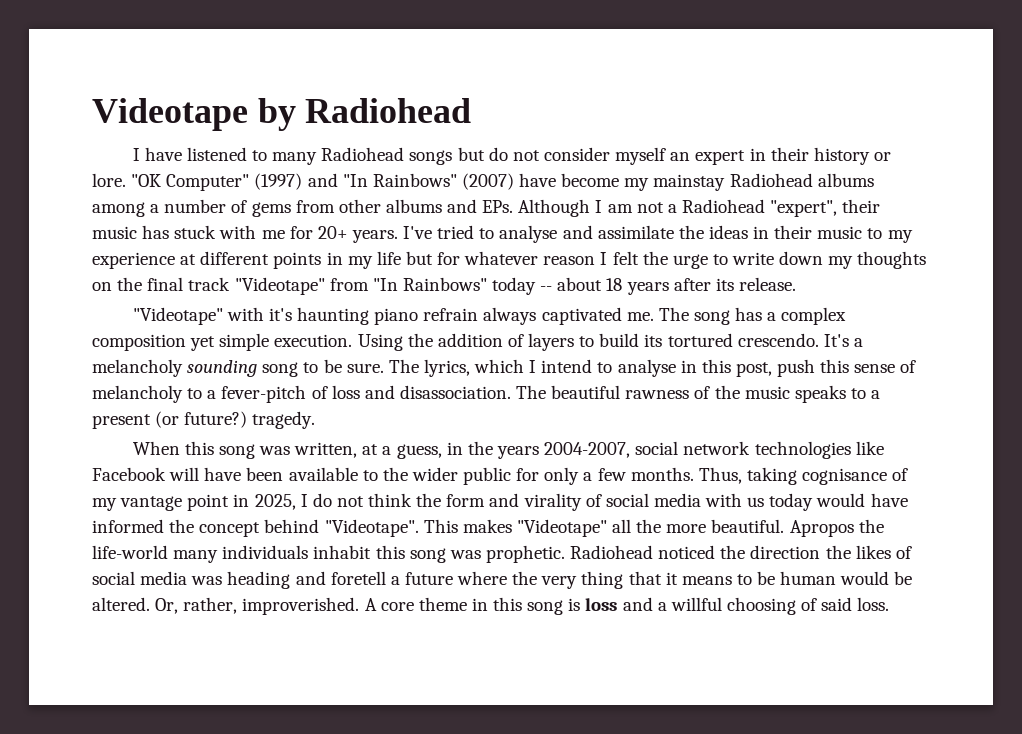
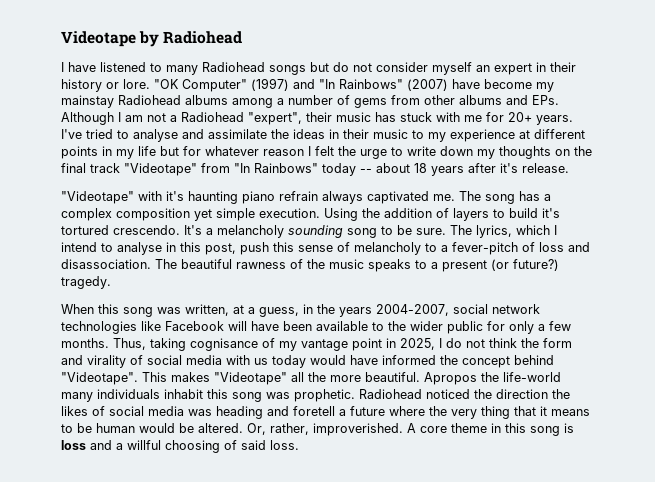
- I've tried to analyse and assimilate the ideas in their music to my experience at different points in my life but for whatever reason I felt the urge to write down my thoughts on the final track "Videotape" from "In Rainbows" today -- about 18 years after its release.
+ I've tried to analyse and assimilate the ideas in their music to my experience at different points in my life but for whatever reason I felt the urge to write down my thoughts on the final track "Videotape" from "In Rainbows" today -- about 18 years after it's release.
- Using the addition of layers to build its tortured crescendo.
+ Using the addition of layers to build it's tortured crescendo.

